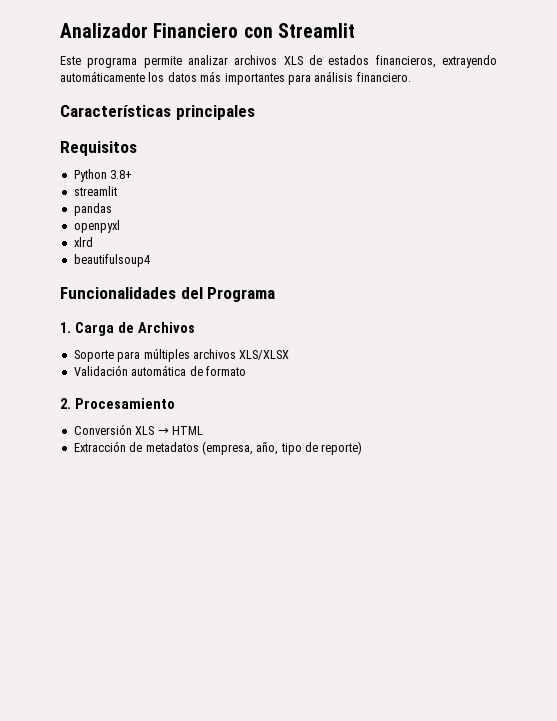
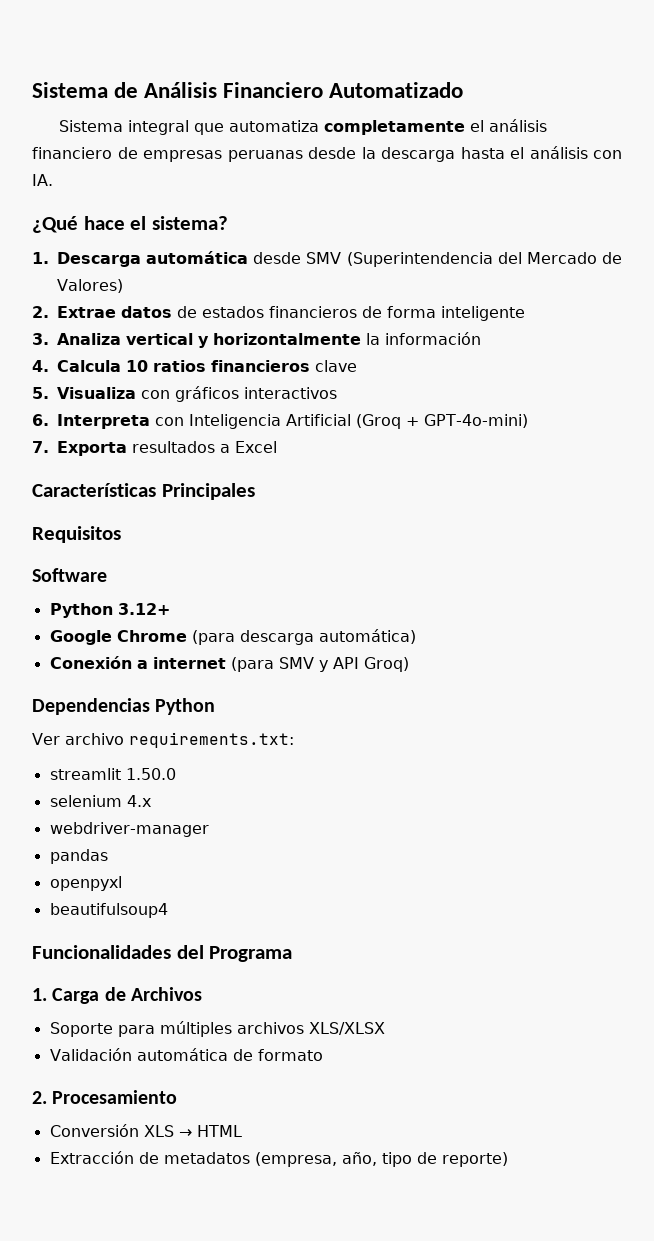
- Analizador Financiero con Streamlit
- Este programa permite analizar archivos XLS de estados financieros, extrayendo automáticamente los datos más importantes para análisis financiero.
+ Sistema de Análisis Financiero Automatizado
+ Sistema integral que automatiza completamente el análisis financiero de empresas peruanas desde la descarga hasta el análisis con IA.
+ ¿Qué hace el sistema?
+ 1. Descarga automática desde SMV (Superintendencia del Mercado de Valores)
+ 2. Extrae datos de estados financieros de forma inteligente
+ 3. Analiza vertical y horizontalmente la información
+ 4. Calcula 10 ratios financieros clave
+ 5. Visualiza con gráficos interactivos
+ 6. Interpreta con Inteligencia Artificial (Groq + GPT-4o-mini)
+ 7. Exporta resultados a Excel
- Características principales
+ Características Principales
- Python 3.8+
- streamlit
+ Software
+ Python 3.12+
+ Google Chrome (para descarga automática)
+ Conexión a internet (para SMV y API Groq)
+ Dependencias Python
+ Ver archivo requirements.txt:
+ streamlit 1.50.0
+ selenium 4.x
+ webdriver-manager
- xlrd

